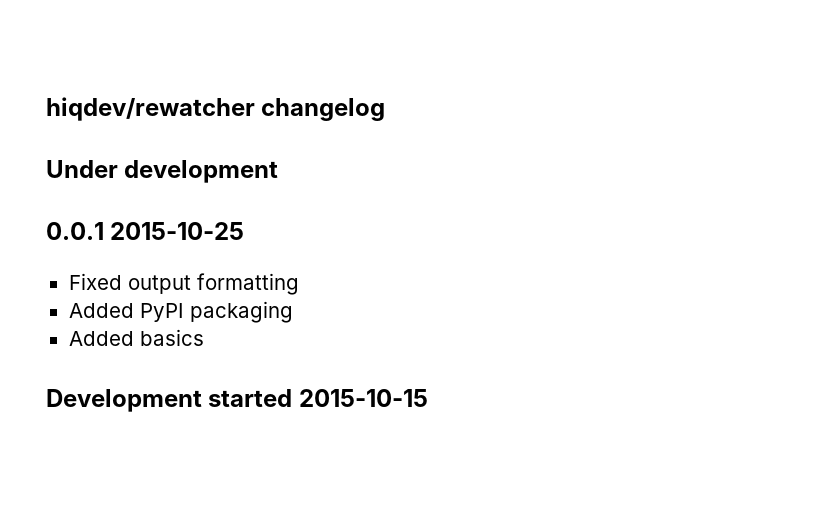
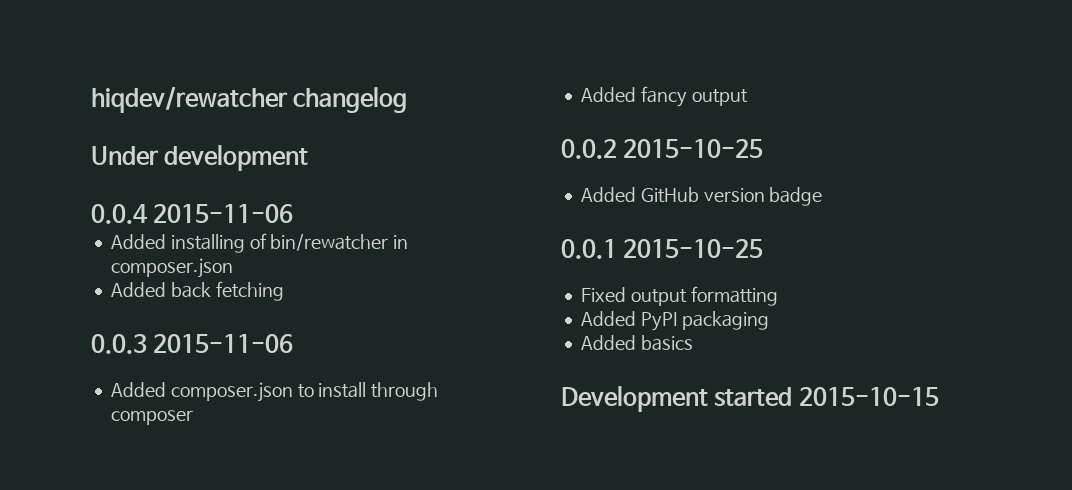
+ 0.0.4 2015-11-06
+ Added installing of bin/rewatcher in composer.json
+ Added back fetching
+ 0.0.3 2015-11-06
+ Added composer.json to install through composer
+ Added fancy output
+ 0.0.2 2015-10-25
+ Added GitHub version badge

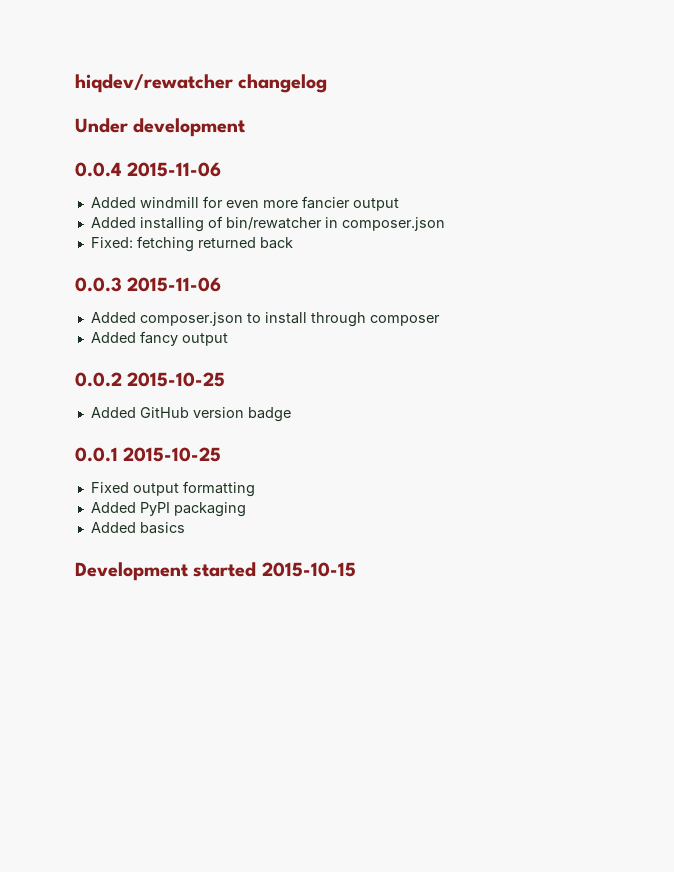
+ Added windmill for even more fancier output
- Added back fetching
+ Fixed: fetching returned back

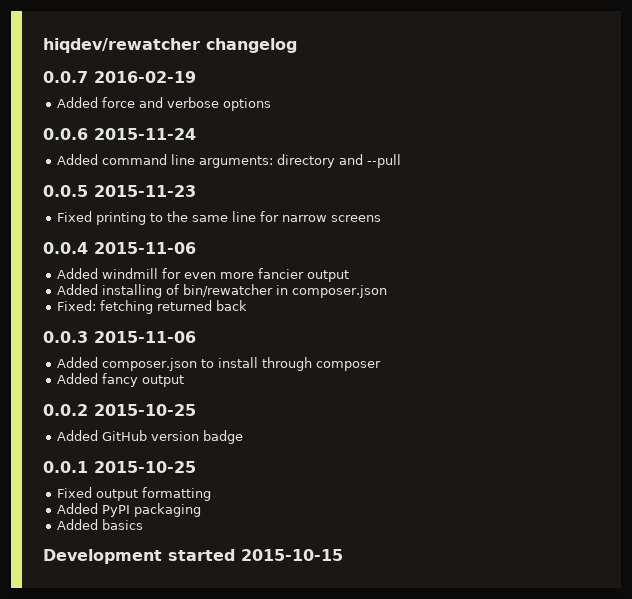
- Under development
+ 0.0.7 2016-02-19
+ Added force and verbose options
+ 0.0.6 2015-11-24
+ Added command line arguments: directory and --pull
+ 0.0.5 2015-11-23
+ Fixed printing to the same line for narrow screens

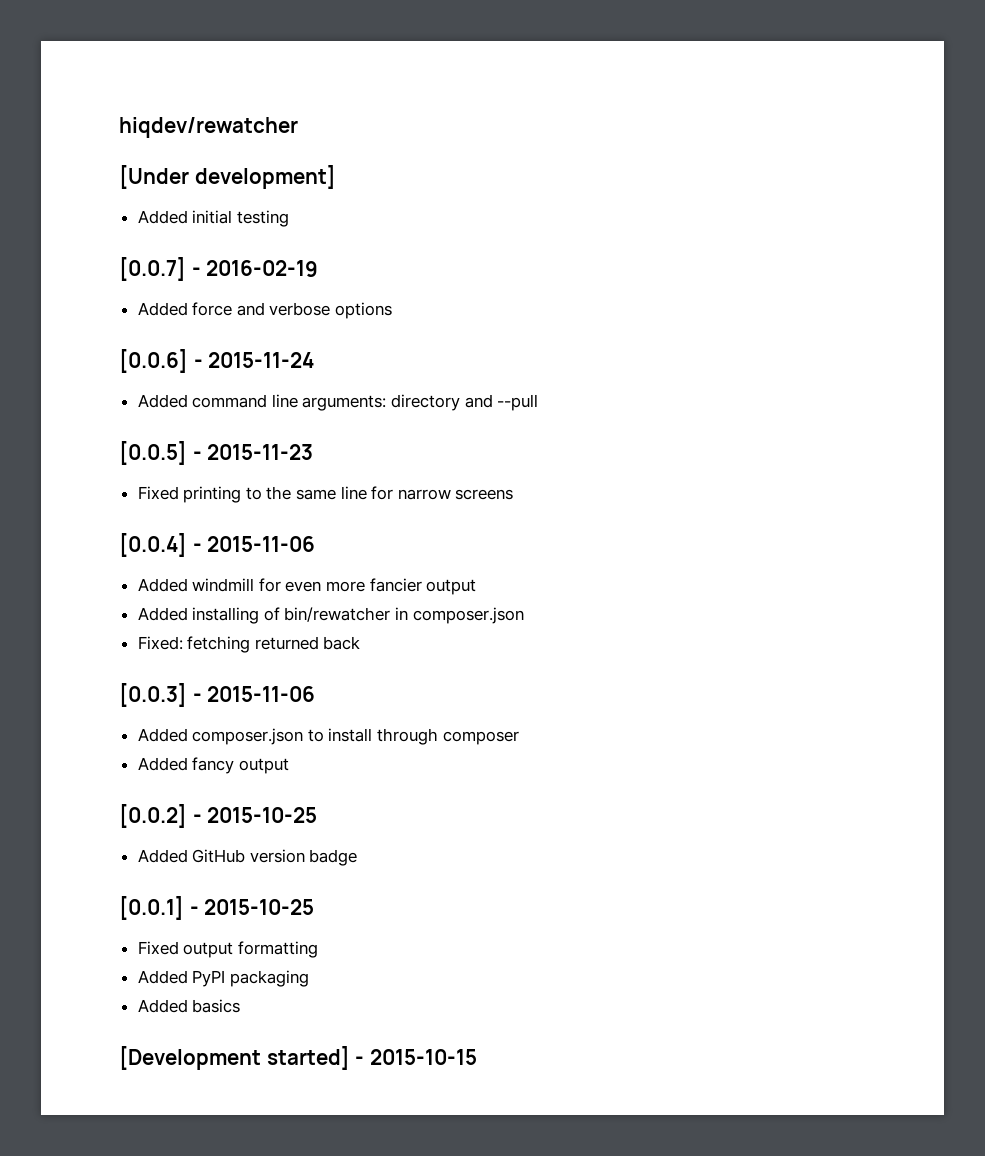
- hiqdev/rewatcher changelog
- 0.0.7 2016-02-19
+ hiqdev/rewatcher
+ [Under development]
+ Added initial testing
+ [0.0.7] - 2016-02-19
- 0.0.6 2015-11-24
+ [0.0.6] - 2015-11-24
- 0.0.5 2015-11-23
+ [0.0.5] - 2015-11-23
- 0.0.4 2015-11-06
+ [0.0.4] - 2015-11-06
- 0.0.3 2015-11-06
+ [0.0.3] - 2015-11-06
- 0.0.2 2015-10-25
+ [0.0.2] - 2015-10-25
- 0.0.1 2015-10-25
+ [0.0.1] - 2015-10-25
- Development started 2015-10-15
+ [Development started] - 2015-10-15

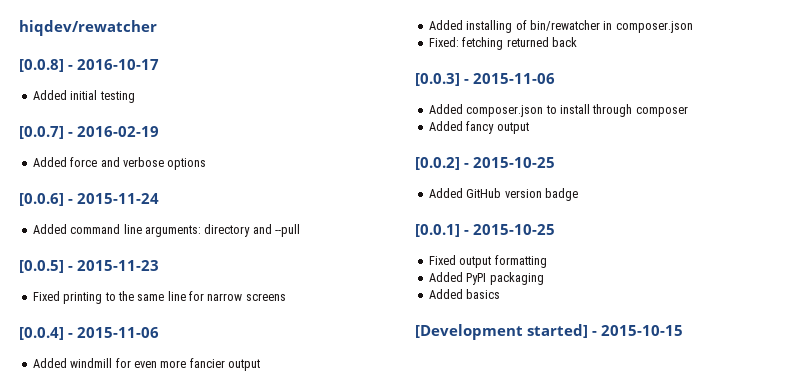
- [Under development]
+ [0.0.8] - 2016-10-17

